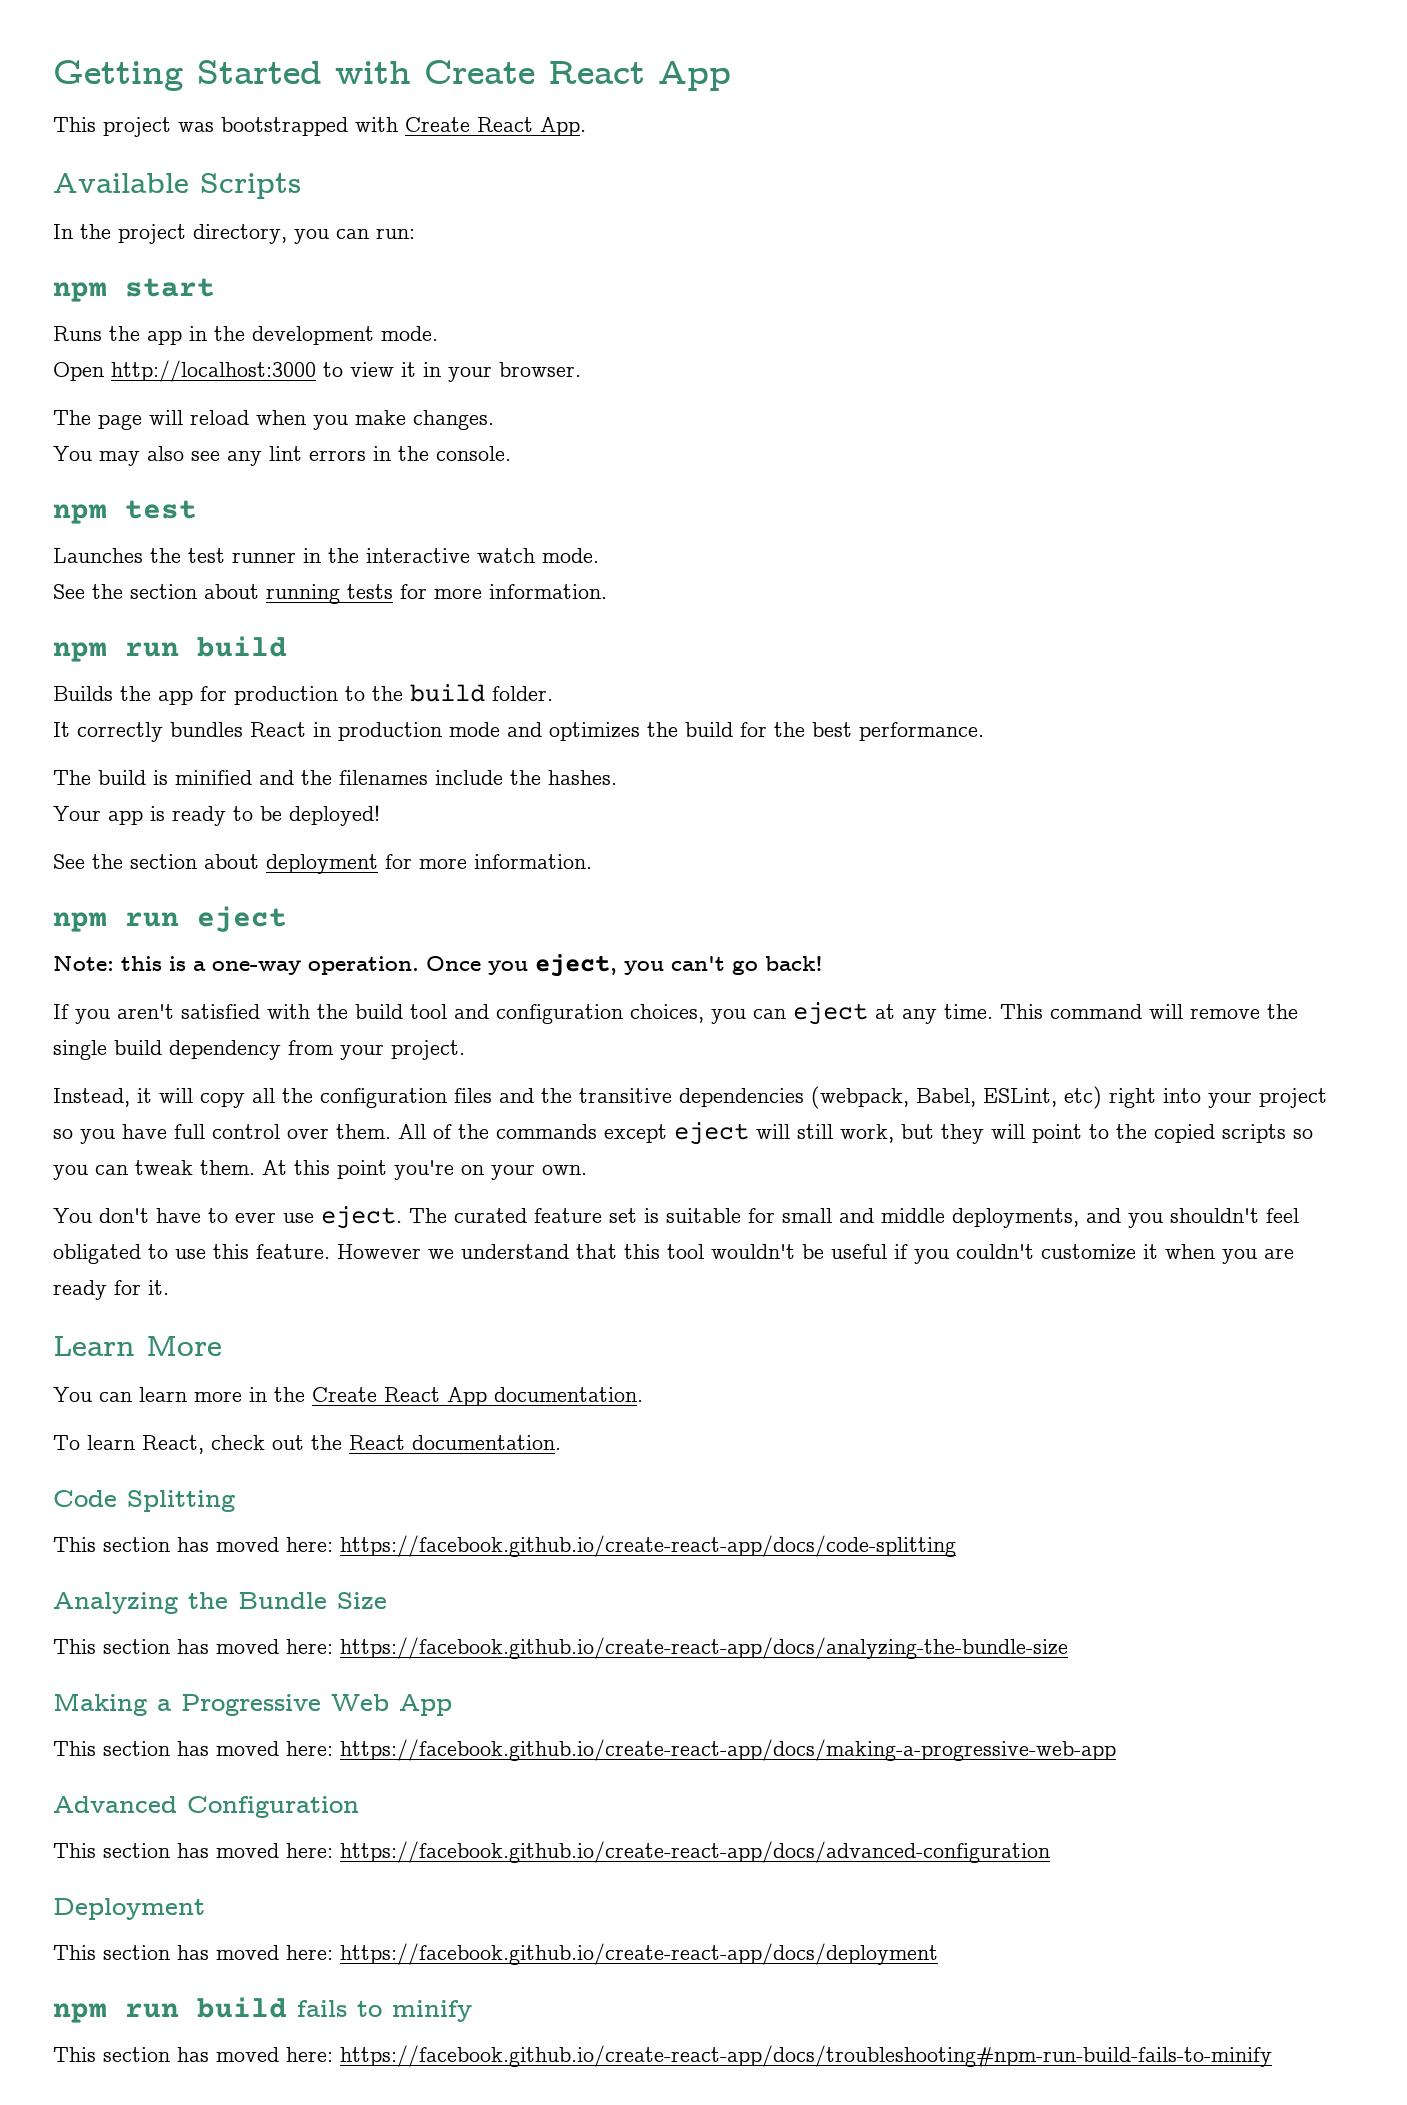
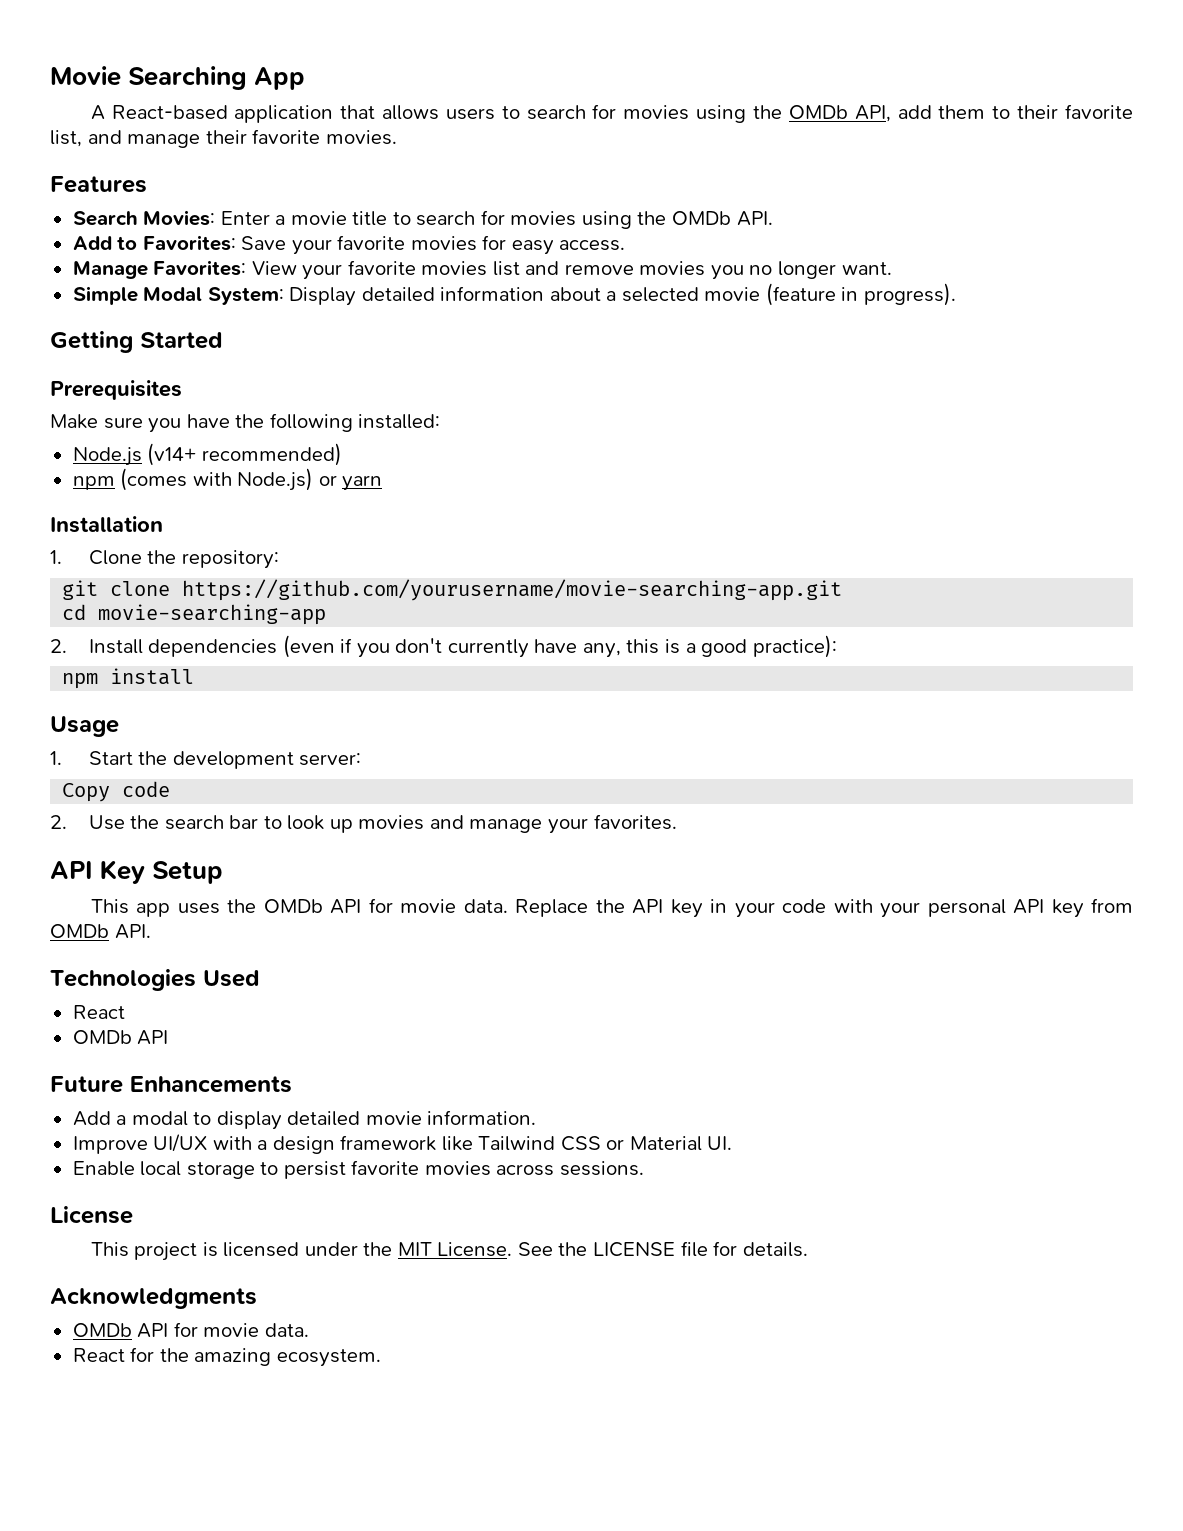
- Getting Started with Create React App
- This project was bootstrapped with Create React App.
- Available Scripts
- In the project directory, you can run:
- npm start
- Runs the app in the development mode.
- Open http://localhost:3000 to view it in your browser.
- The page will reload when you make changes.
- You may also see any lint errors in the console.
- npm test
- Launches the test runner in the interactive watch mode.
- See the section about running tests for more information.
- npm run build
- Builds the app for production to the build folder.
- It correctly bundles React in production mode and optimizes the build for the best performance.
- The build is minified and the filenames include the hashes.
- Your app is ready to be deployed!
- See the section about deployment for more information.
- npm run eject
- Note: this is a one-way operation. Once you eject, you can't go back!
- If you aren't satisfied with the build tool and configuration choices, you can eject at any time. This command will remove the single build dependency from your project.
- Instead, it will copy all the configuration files and the transitive dependencies (webpack, Babel, ESLint, etc) right into your project so you have full control over them. All of the commands except eject will still work, but they will point to the copied scripts so you can tweak them. At this point you're on your own.
- You don't have to ever use eject. The curated feature set is suitable for small and middle deployments, and you shouldn't feel obligated to use this feature. However we understand that this tool wouldn't be useful if you couldn't customize it when you are ready for it.
- Learn More
- You can learn more in the Create React App documentation.
- To learn React, check out the React documentation.
- Code Splitting
- This section has moved here: https://facebook.github.io/create-react-app/docs/code-splitting
- Analyzing the Bundle Size
- This section has moved here: https://facebook.github.io/create-react-app/docs/analyzing-the-bundle-size
- Making a Progressive Web App
- This section has moved here: https://facebook.github.io/create-react-app/docs/making-a-progressive-web-app
- Advanced Configuration
- This section has moved here: https://facebook.github.io/create-react-app/docs/advanced-configuration
- Deployment
- This section has moved here: https://facebook.github.io/create-react-app/docs/deployment
- npm run build fails to minify
- This section has moved here: https://facebook.github.io/create-react-app/docs/troubleshooting#npm-run-build-fails-to-minify
+ Movie Searching App
+ A React-based application that allows users to search for movies using the OMDb API, add them to their favorite list, and manage their favorite movies.
+ Features
+ Search Movies: Enter a movie title to search for movies using the OMDb API.
+ Add to Favorites: Save your favorite movies for easy access.
+ Manage Favorites: View your favorite movies list and remove movies you no longer want.
+ Simple Modal System: Display detailed information about a selected movie (feature in progress).
+ Getting Started
+ Prerequisites
+ Make sure you have the following installed:
+ Node.js (v14+ recommended)
+ npm (comes with Node.js) or yarn
+ Installation
+ 1. Clone the repository:
+ git clone https://github.com/yourusername/movie-searching-app.git
+ cd movie-searching-app
+ 2. Install dependencies (even if you don't currently have any, this is a good practice):
+ npm install
+ Usage
+ 1. Start the development server:
+ Copy code
+ 2. Use the search bar to look up movies and manage your favorites.
+ API Key Setup
+ This app uses the OMDb API for movie data. Replace the API key in your code with your personal API key from OMDb API.
+ Technologies Used
+ React
+ OMDb API
+ Future Enhancements
+ Add a modal to display detailed movie information.
+ Improve UI/UX with a design framework like Tailwind CSS or Material UI.
+ Enable local storage to persist favorite movies across sessions.
+ License
+ This project is licensed under the MIT License. See the LICENSE file for details.
+ Acknowledgments
+ OMDb API for movie data.
+ React for the amazing ecosystem.

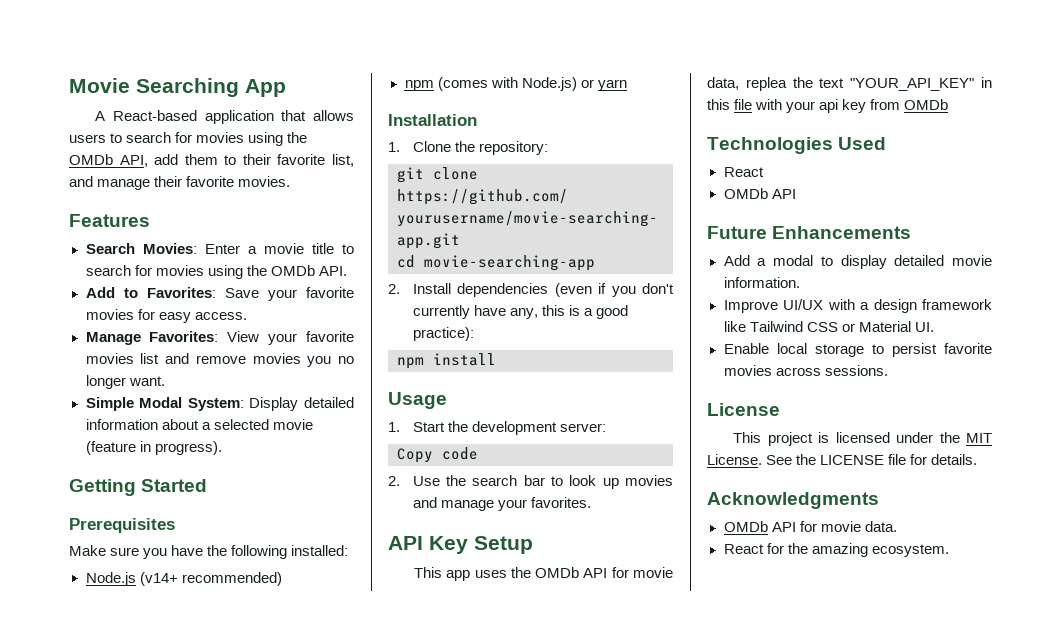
- This app uses the OMDb API for movie data. Replace the API key in your code with your personal API key from OMDb API.
+ This app uses the OMDb API for movie data, replea the text "YOUR_API_KEY" in this file with your api key from OMDb

